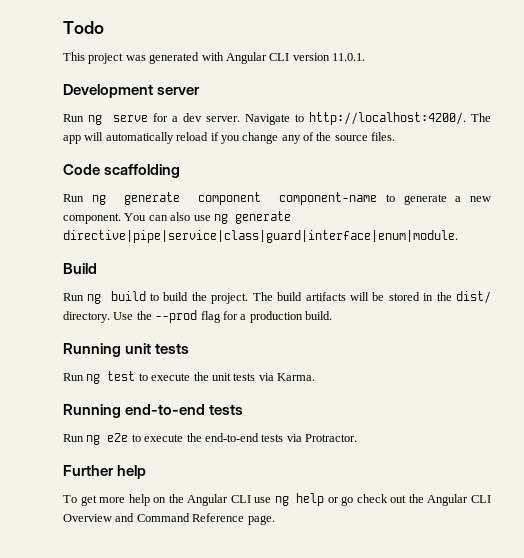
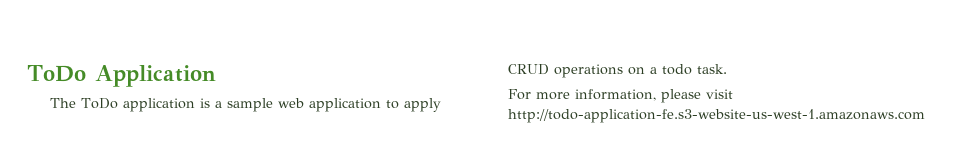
- Todo
- This project was generated with Angular CLI version 11.0.1.
- Development server
- Run ng serve for a dev server. Navigate to http://localhost:4200/. The app will automatically reload if you change any of the source files.
- Code scaffolding
- Run ng generate component component-name to generate a new component. You can also use ng generate directive|pipe|service|class|guard|interface|enum|module.
- Build
- Run ng build to build the project. The build artifacts will be stored in the dist/ directory. Use the --prod flag for a production build.
- Running unit tests
- Run ng test to execute the unit tests via Karma.
- Running end-to-end tests
- Run ng e2e to execute the end-to-end tests via Protractor.
- Further help
- To get more help on the Angular CLI use ng help or go check out the Angular CLI Overview and Command Reference page.
+ ToDo Application
+ The ToDo application is a sample web application to apply CRUD operations on a todo task.
+ For more information, please visit http://todo-application-fe.s3-website-us-west-1.amazonaws.com

